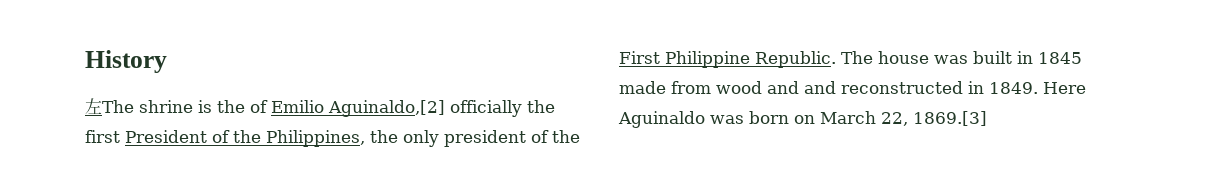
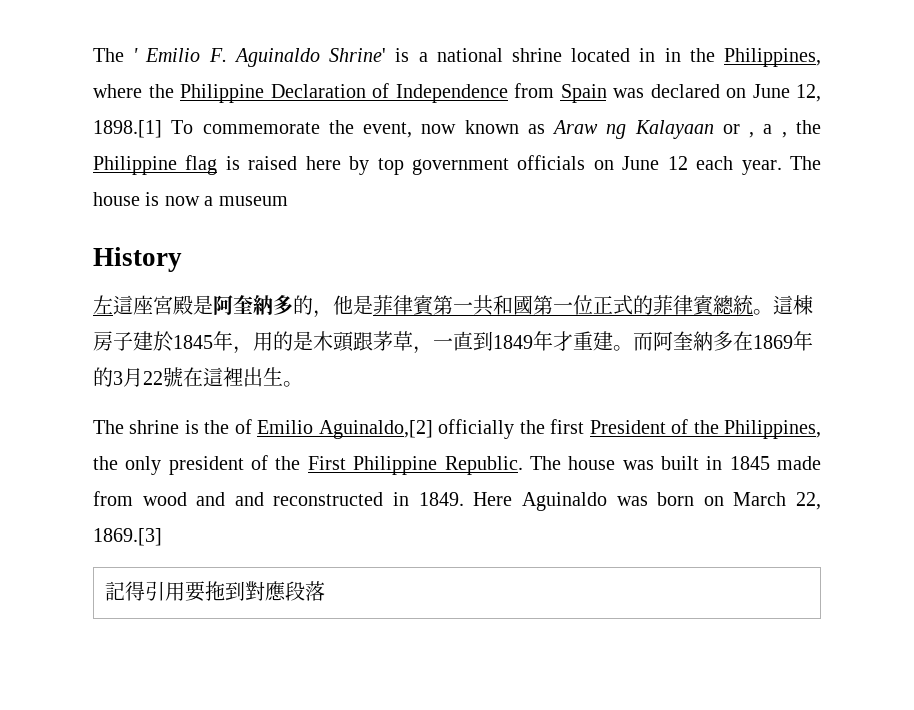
+ The ' Emilio F. Aguinaldo Shrine' is a national shrine located in in the Philippines, where the Philippine Declaration of Independence from Spain was declared on June 12, 1898.[1] To commemorate the event, now known as Araw ng Kalayaan or , a , the Philippine flag is raised here by top government officials on June 12 each year. The house is now a museum
  History
- 左The shrine is the of Emilio Aguinaldo,[2] officially the first President of the Philippines, the only president of the First Philippine Republic.
+ 左這座宮殿是阿奎納多的，他是菲律賓第一共和國第一位正式的菲律賓總統。這棟房子建於1845年，用的是木頭跟茅草，一直到1849年才重建。而阿奎納多在1869年的3月22號在這裡出生。
+ The shrine is the of Emilio Aguinaldo,[2] officially the first President of the Philippines, the only president of the First Philippine Republic.
+ 記得引用要拖到對應段落

